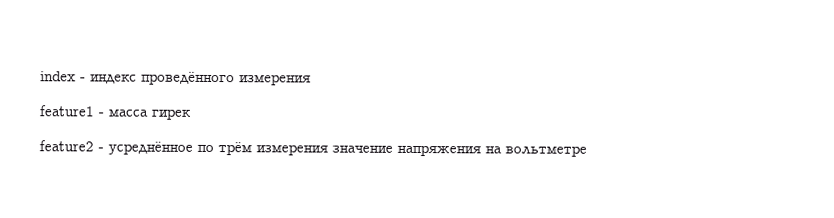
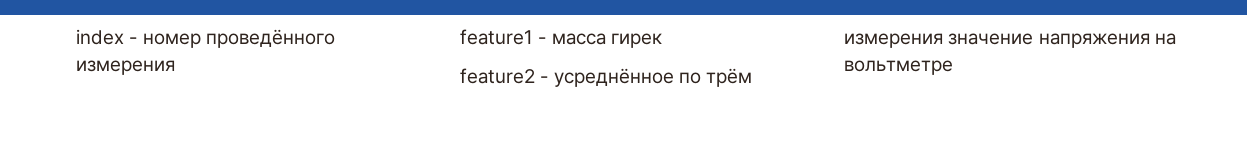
- index - индекс проведённого измерения
+ index - номер проведённого измерения

